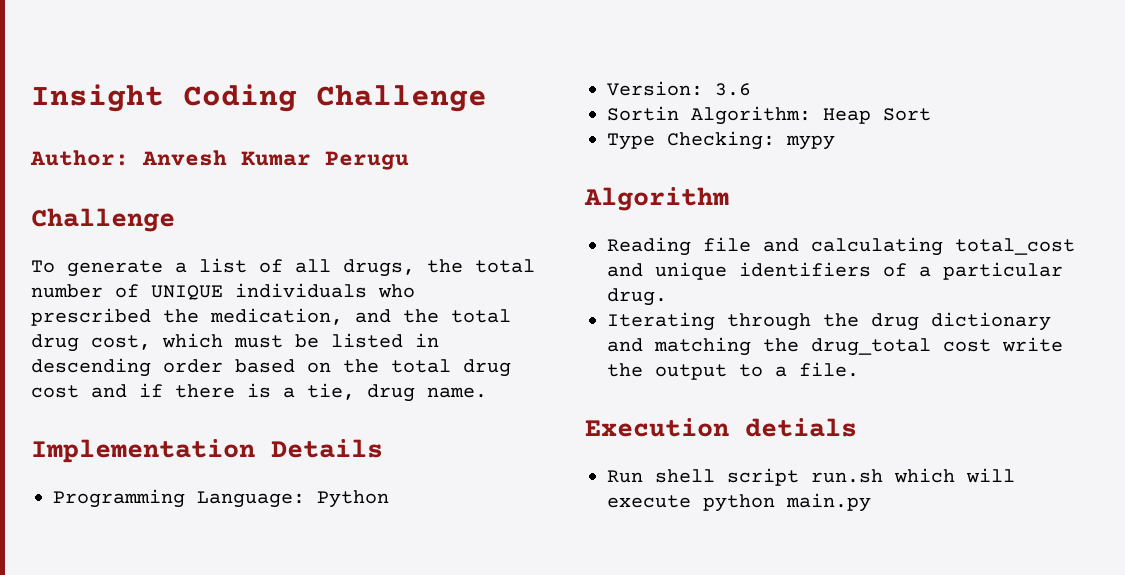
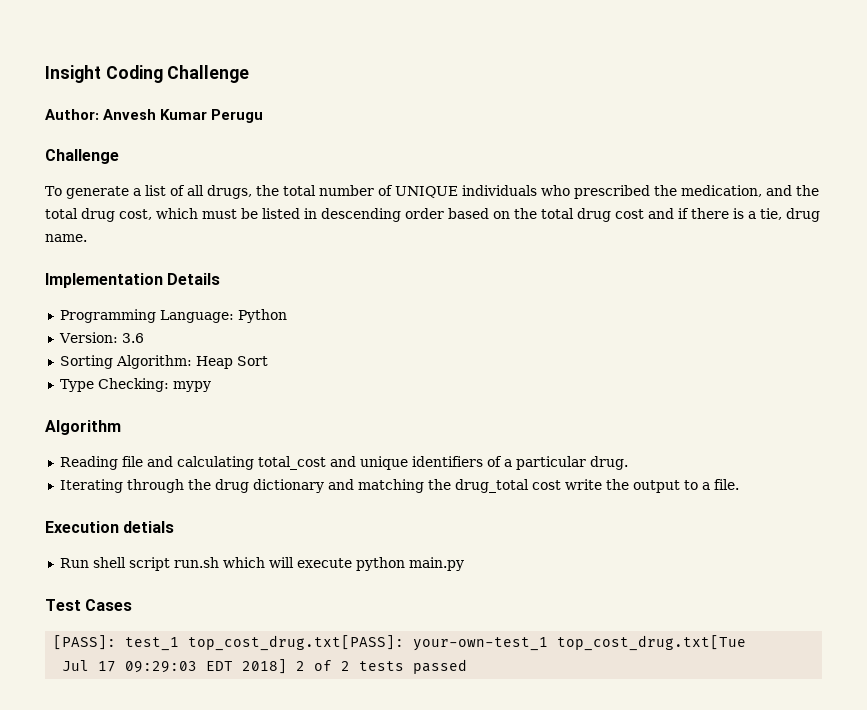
- Sortin Algorithm: Heap Sort
+ Sorting Algorithm: Heap Sort
+ Test Cases
+ [PASS]: test_1 top_cost_drug.txt[PASS]: your-own-test_1 top_cost_drug.txt[Tue
+ Jul 17 09:29:03 EDT 2018] 2 of 2 tests passed

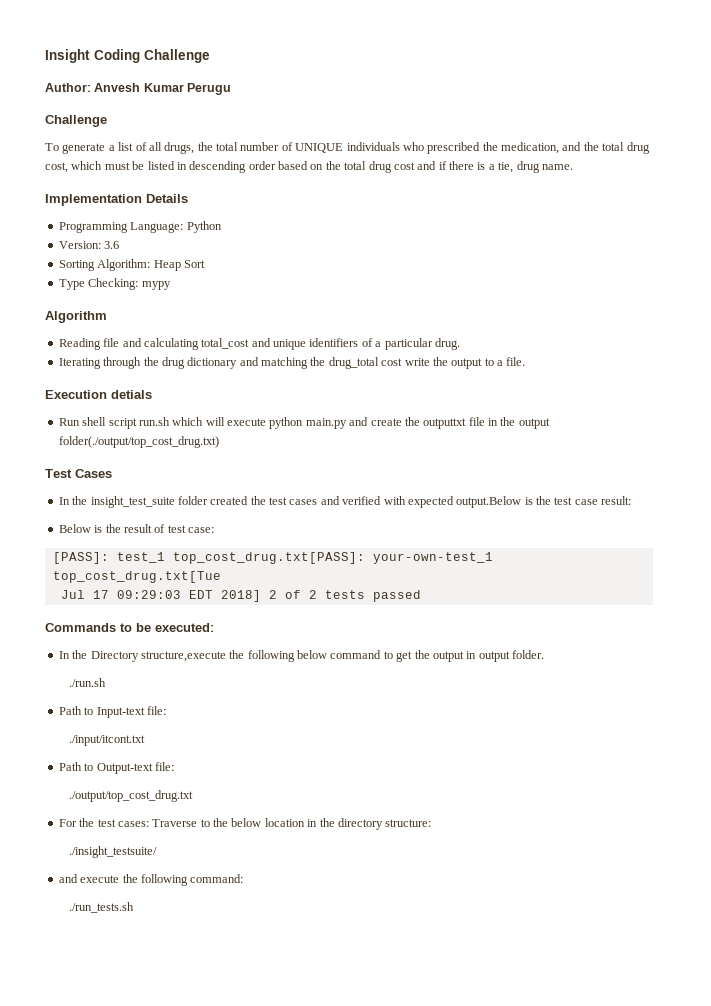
- Run shell script run.sh which will execute python main.py
+ Run shell script run.sh which will execute python main.py and create the outputtxt file in the output folder(./output/top_cost_drug.txt)
  Test Cases
+ In the insight_test_suite folder created the test cases and verified with expected output.Below is the test case result:
+ Below is the result of test case:
+ Commands to be executed:
+ In the Directory structure,execute the following below command to get the output in output folder.
+ ./run.sh
+ Path to Input-text file:
+ ./input/itcont.txt
+ Path to Output-text file:
+ ./output/top_cost_drug.txt
+ For the test cases: Traverse to the below location in the directory structure:
+ ./insight_testsuite/
+ and execute the following command:
+ ./run_tests.sh

